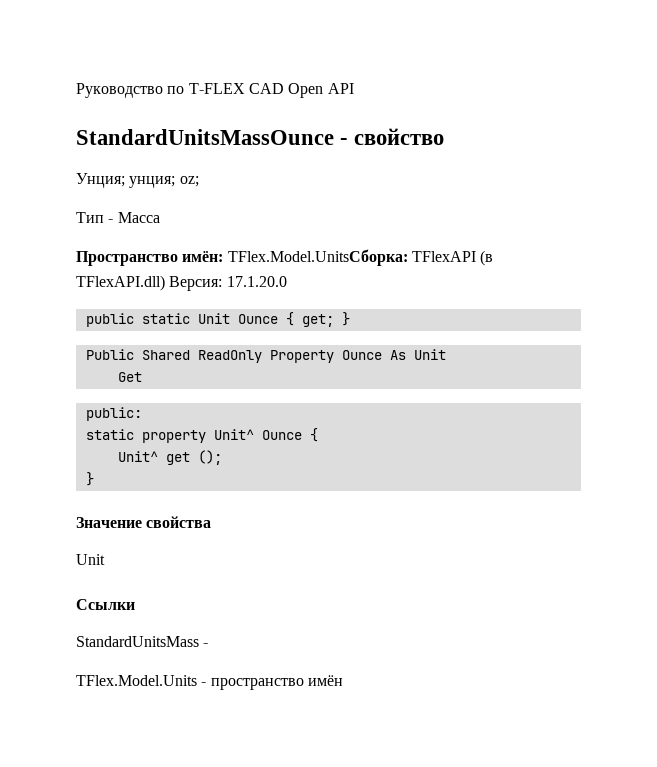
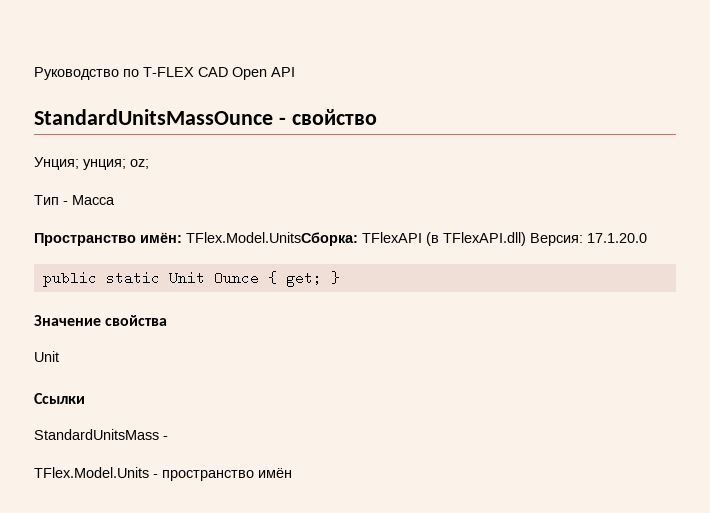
- Public Shared ReadOnly Property Ounce As Unit
- Get
- public:
- static property Unit^ Ounce {
- Unit^ get ();
- }

